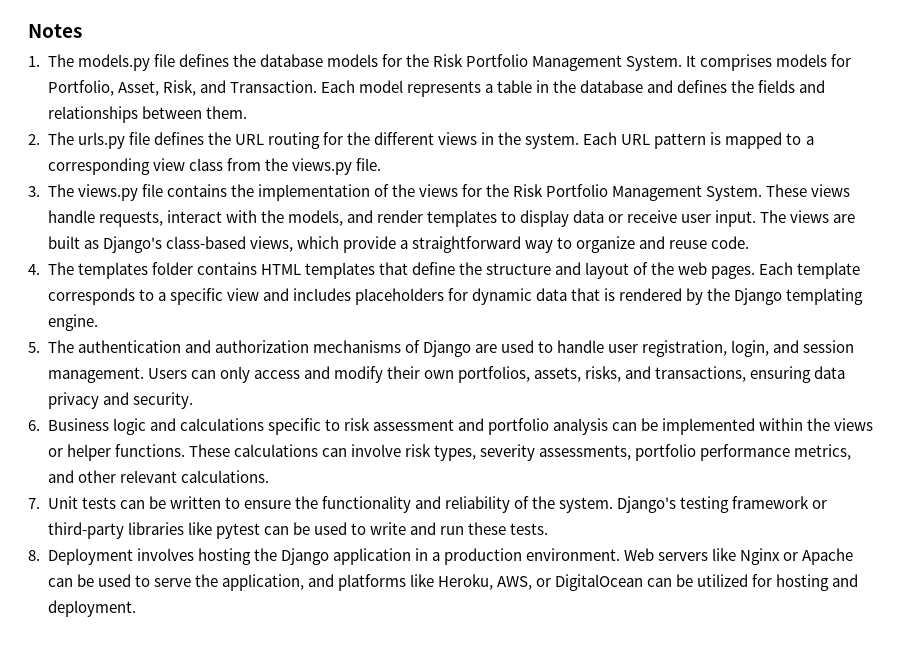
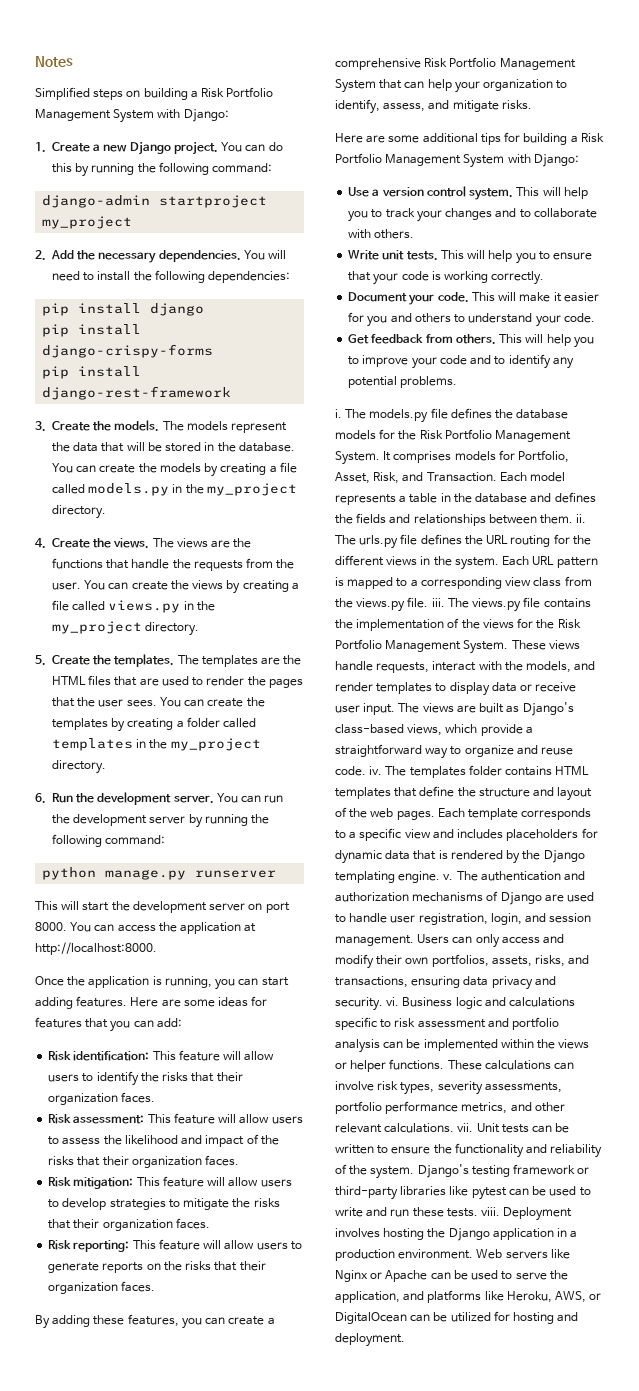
- 1. The models.py file defines the database models for the Risk Portfolio Management System.
+ Simplified steps on building a Risk Portfolio Management System with Django:
+ 1. Create a new Django project. You can do this by running the following command:
+ django-admin startproject my_project
+ 2. Add the necessary dependencies. You will need to install the following dependencies:
+ pip install django
+ pip install django-crispy-forms
+ pip install django-rest-framework
+ 3. Create the models. The models represent the data that will be stored in the database. You can create the models by creating a file called models.py in the my_project directory.
+ 4. Create the views. The views are the functions that handle the requests from the user. You can create the views by creating a file called views.py in the my_project directory.
+ 5. Create the templates. The templates are the HTML files that are used to render the pages that the user sees. You can create the templates by creating a folder called templates in the my_project directory.
+ 6. Run the development server. You can run the development server by running the following command:
+ python manage.py runserver
+ This will start the development server on port 8000. You can access the application at http://localhost:8000.
+ Once the application is running, you can start adding features. Here are some ideas for features that you can add:
+ Risk identification: This feature will allow users to identify the risks that their organization faces.
+ Risk assessment: This feature will allow users to assess the likelihood and impact of the risks that their organization faces.
+ Risk mitigation: This feature will allow users to develop strategies to mitigate the risks that their organization faces.
+ Risk reporting: This feature will allow users to generate reports on the risks that their organization faces.
+ By adding these features, you can create a comprehensive Risk Portfolio Management System that can help your organization to identify, assess, and mitigate risks.
+ Here are some additional tips for building a Risk Portfolio Management System with Django:
+ Use a version control system. This will help you to track your changes and to collaborate with others.
+ Write unit tests. This will help you to ensure that your code is working correctly.
+ Document your code. This will make it easier for you and others to understand your code.
+ Get feedback from others. This will help you to improve your code and to identify any potential problems.
+ i. The models.py file defines the database models for the Risk Portfolio Management System.
- Each model represents a table in the database and defines the fields and relationships between them.
- 2. The urls.py file defines the URL routing for the different views in the system.
+ Each model represents a table in the database and defines the fields and relationships between them. ii. The urls.py file defines the URL routing for the different views in the system.
- Each URL pattern is mapped to a corresponding view class from the views.py file.
- 3. The views.py file contains the implementation of the views for the Risk Portfolio Management System.
+ Each URL pattern is mapped to a corresponding view class from the views.py file. iii. The views.py file contains the implementation of the views for the Risk Portfolio Management System.
- The views are built as Django's class-based views, which provide a straightforward way to organize and reuse code.
- 4. The templates folder contains HTML templates that define the structure and layout of the web pages.
+ The views are built as Django's class-based views, which provide a straightforward way to organize and reuse code. iv. The templates folder contains HTML templates that define the structure and layout of the web pages.
- Each template corresponds to a specific view and includes placeholders for dynamic data that is rendered by the Django templating engine.
- 5. The authentication and authorization mechanisms of Django are used to handle user registration, login, and session management.
+ Each template corresponds to a specific view and includes placeholders for dynamic data that is rendered by the Django templating engine. v. The authentication and authorization mechanisms of Django are used to handle user registration, login, and session management.
- Users can only access and modify their own portfolios, assets, risks, and transactions, ensuring data privacy and security.
- 6. Business logic and calculations specific to risk assessment and portfolio analysis can be implemented within the views or helper functions.
+ Users can only access and modify their own portfolios, assets, risks, and transactions, ensuring data privacy and security. vi. Business logic and calculations specific to risk assessment and portfolio analysis can be implemented within the views or helper functions.
- These calculations can involve risk types, severity assessments, portfolio performance metrics, and other relevant calculations.
- 7. Unit tests can be written to ensure the functionality and reliability of the system.
+ These calculations can involve risk types, severity assessments, portfolio performance metrics, and other relevant calculations. vii. Unit tests can be written to ensure the functionality and reliability of the system.
- Django's testing framework or third-party libraries like pytest can be used to write and run these tests.
- 8. Deployment involves hosting the Django application in a production environment.
+ Django's testing framework or third-party libraries like pytest can be used to write and run these tests. viii. Deployment involves hosting the Django application in a production environment.

